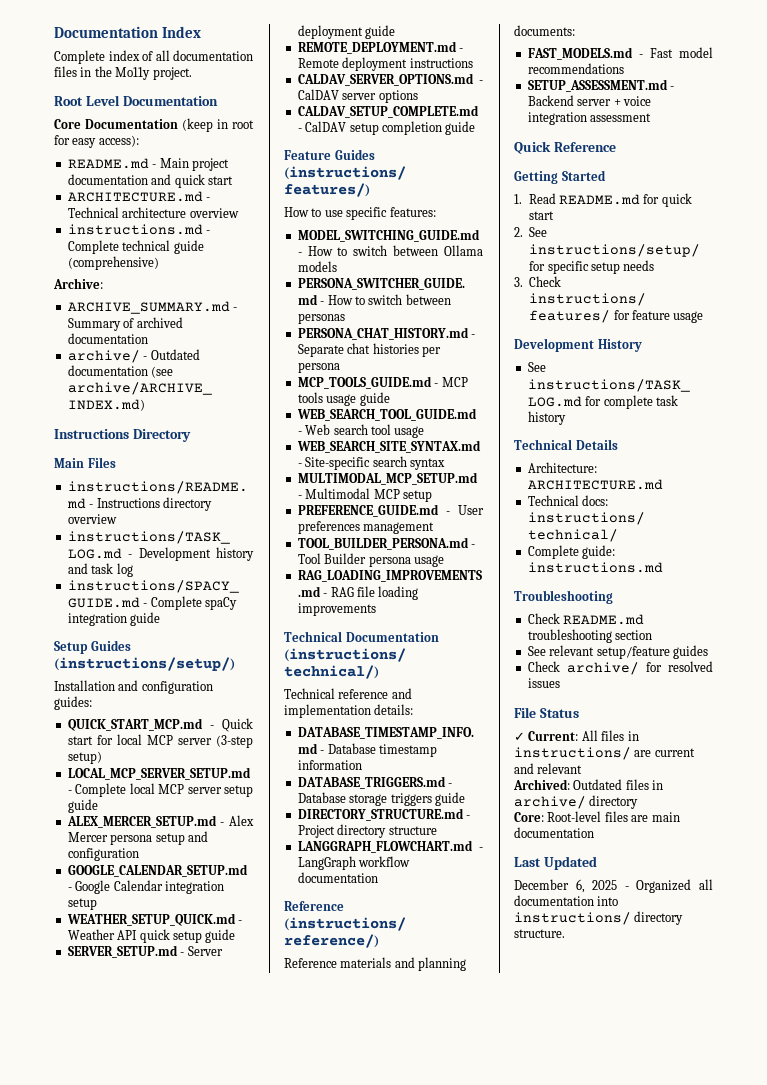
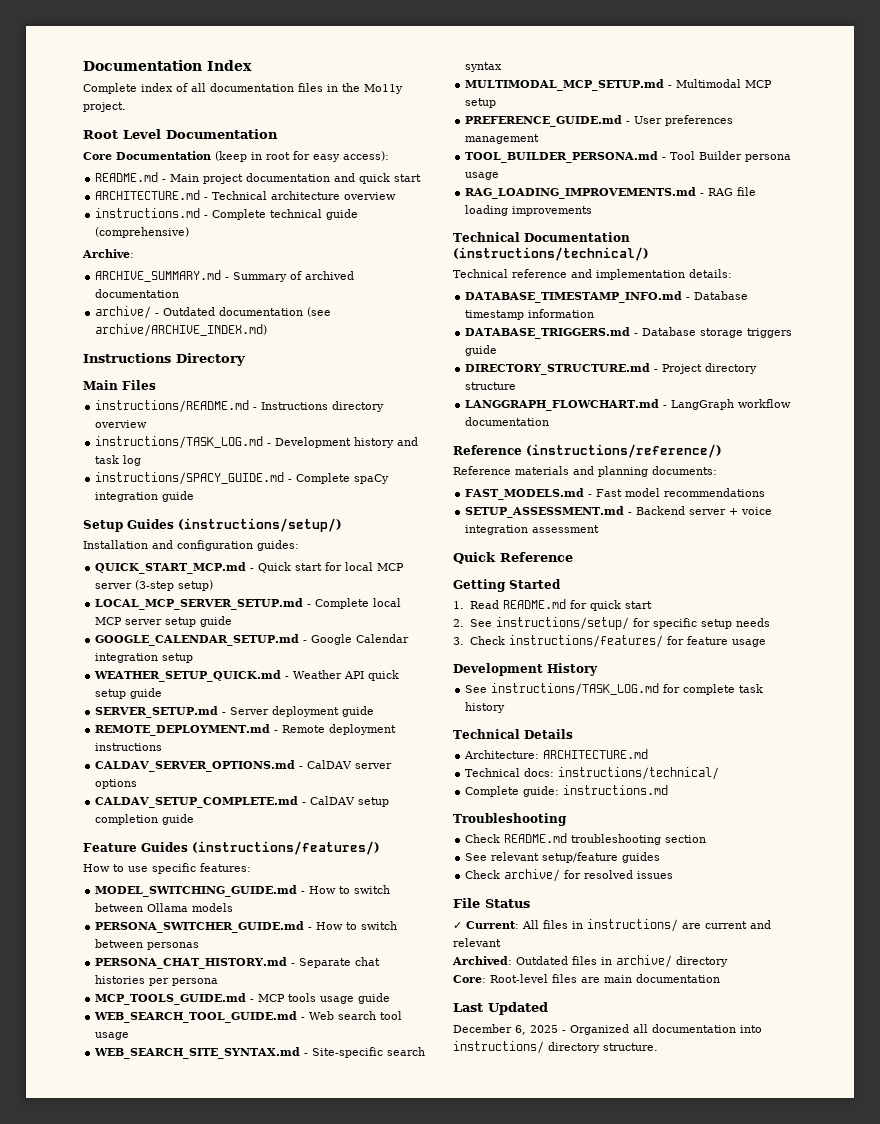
- ALEX_MERCER_SETUP.md - Alex Mercer persona setup and configuration

